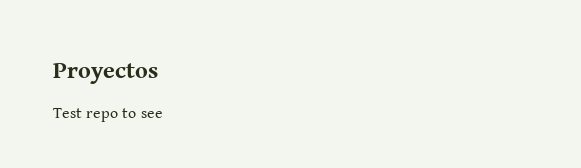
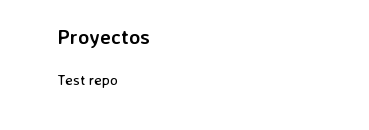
- Test repo to see
+ Test repo

